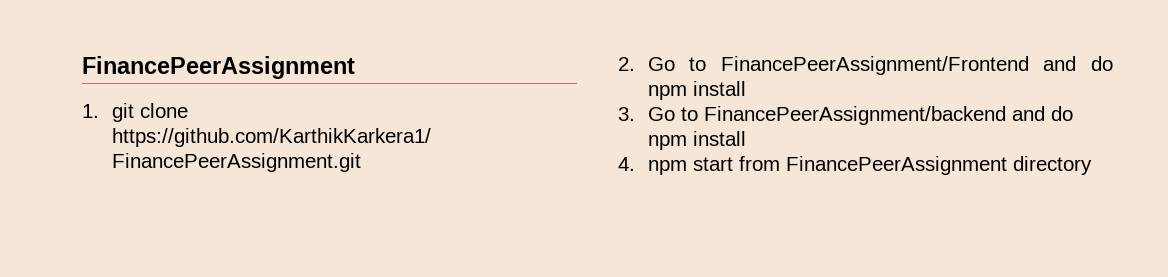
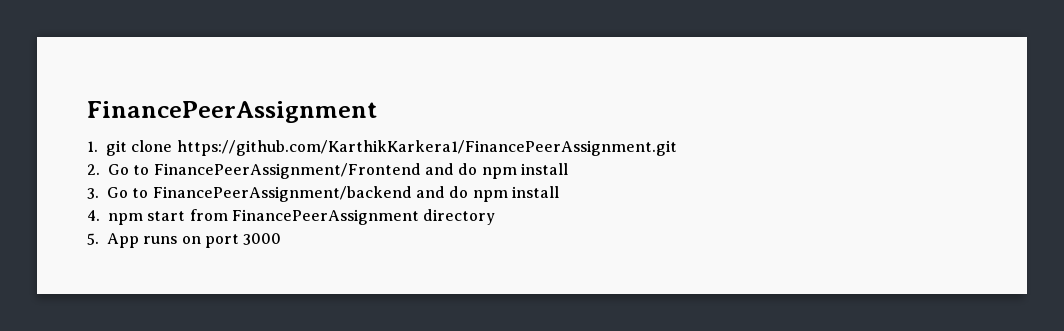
+ 5. App runs on port 3000

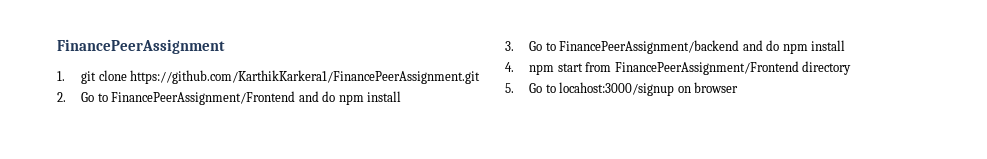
- 4. npm start from FinancePeerAssignment directory
+ 4. npm start from FinancePeerAssignment/Frontend directory
- 5. App runs on port 3000
+ 5. Go to locahost:3000/signup on browser

